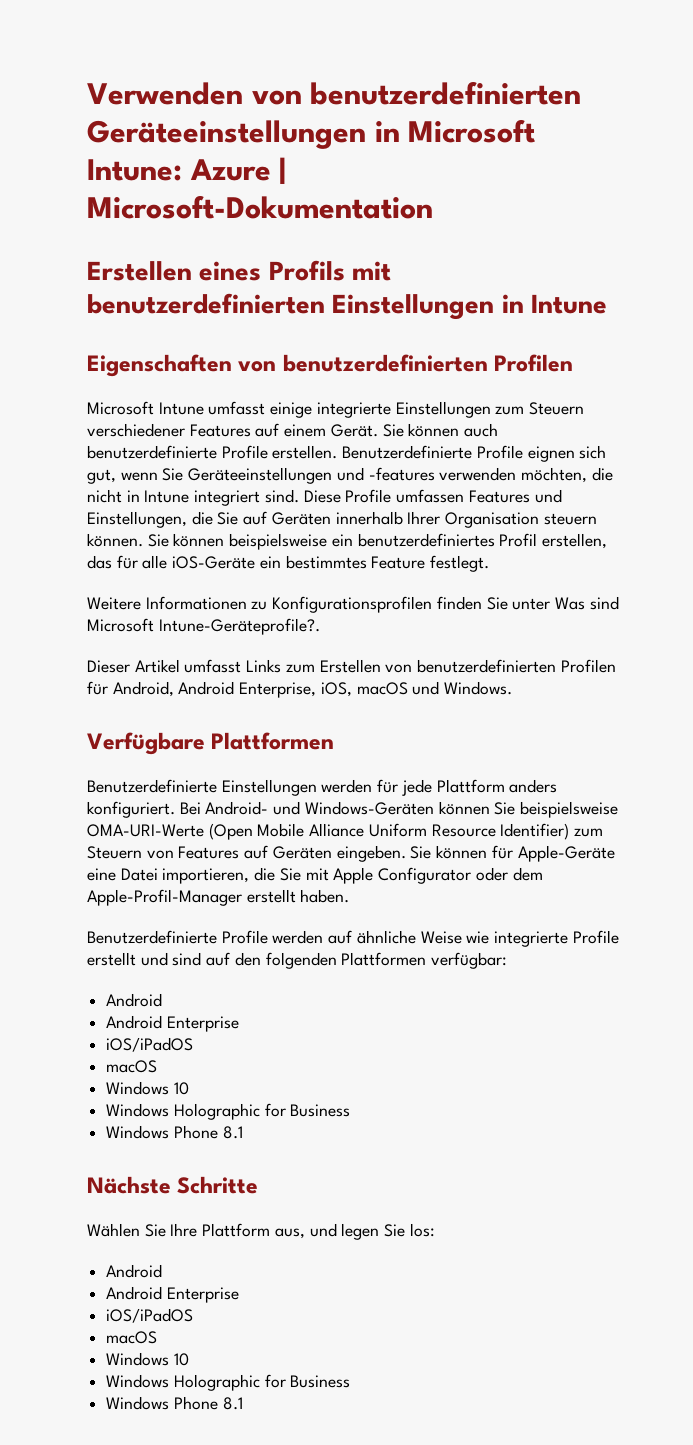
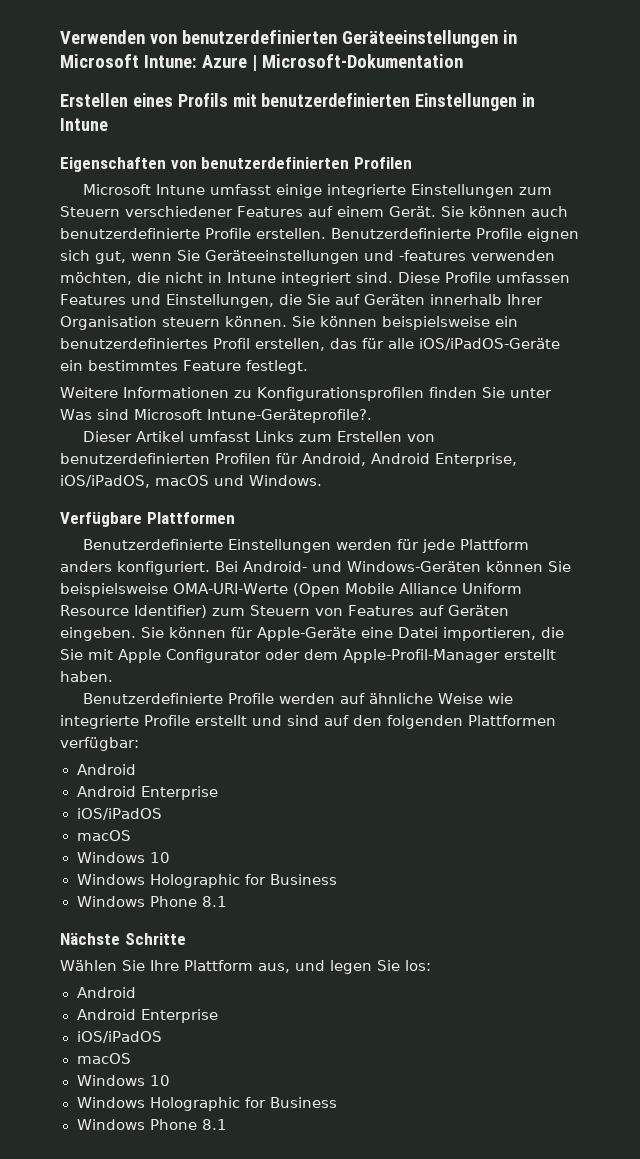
- Sie können beispielsweise ein benutzerdefiniertes Profil erstellen, das für alle iOS-Geräte ein bestimmtes Feature festlegt.
+ Sie können beispielsweise ein benutzerdefiniertes Profil erstellen, das für alle iOS/iPadOS-Geräte ein bestimmtes Feature festlegt.
- Dieser Artikel umfasst Links zum Erstellen von benutzerdefinierten Profilen für Android, Android Enterprise, iOS, macOS und Windows.
+ Dieser Artikel umfasst Links zum Erstellen von benutzerdefinierten Profilen für Android, Android Enterprise, iOS/iPadOS, macOS und Windows.

